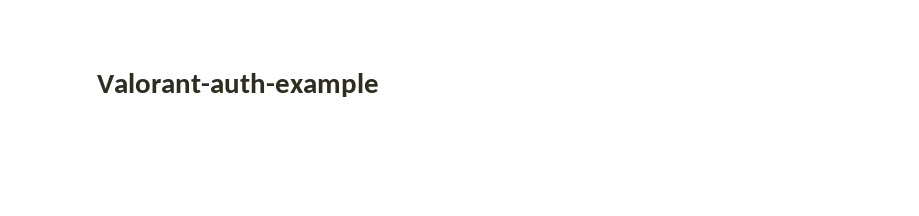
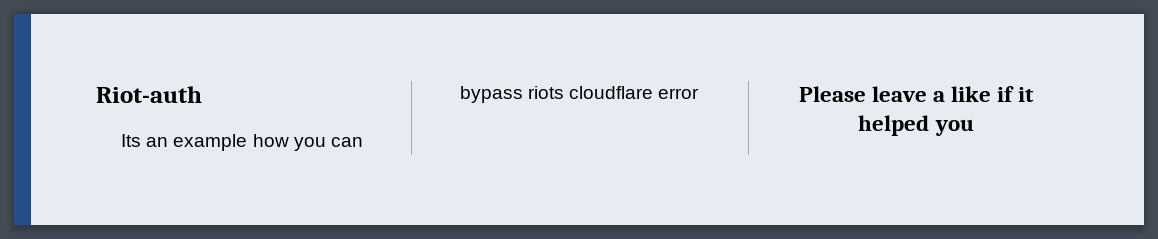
- Valorant-auth-example
+ Riot-auth
+ Its an example how you can bypass riots cloudflare error
+ Please leave a like if it helped you

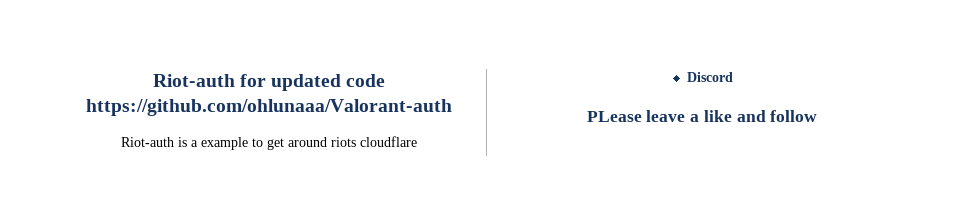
- Riot-auth
- Its an example how you can bypass riots cloudflare error
- Please leave a like if it helped you
+ Riot-auth for updated code https://github.com/ohlunaaa/Valorant-auth
+ Riot-auth is a example to get around riots cloudflare
+ Discord
+ PLease leave a like and follow

